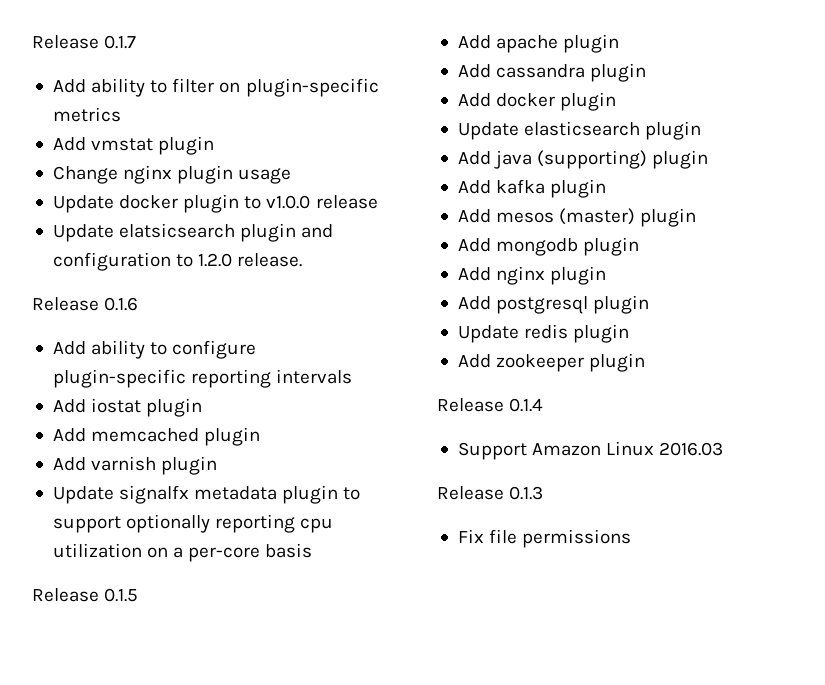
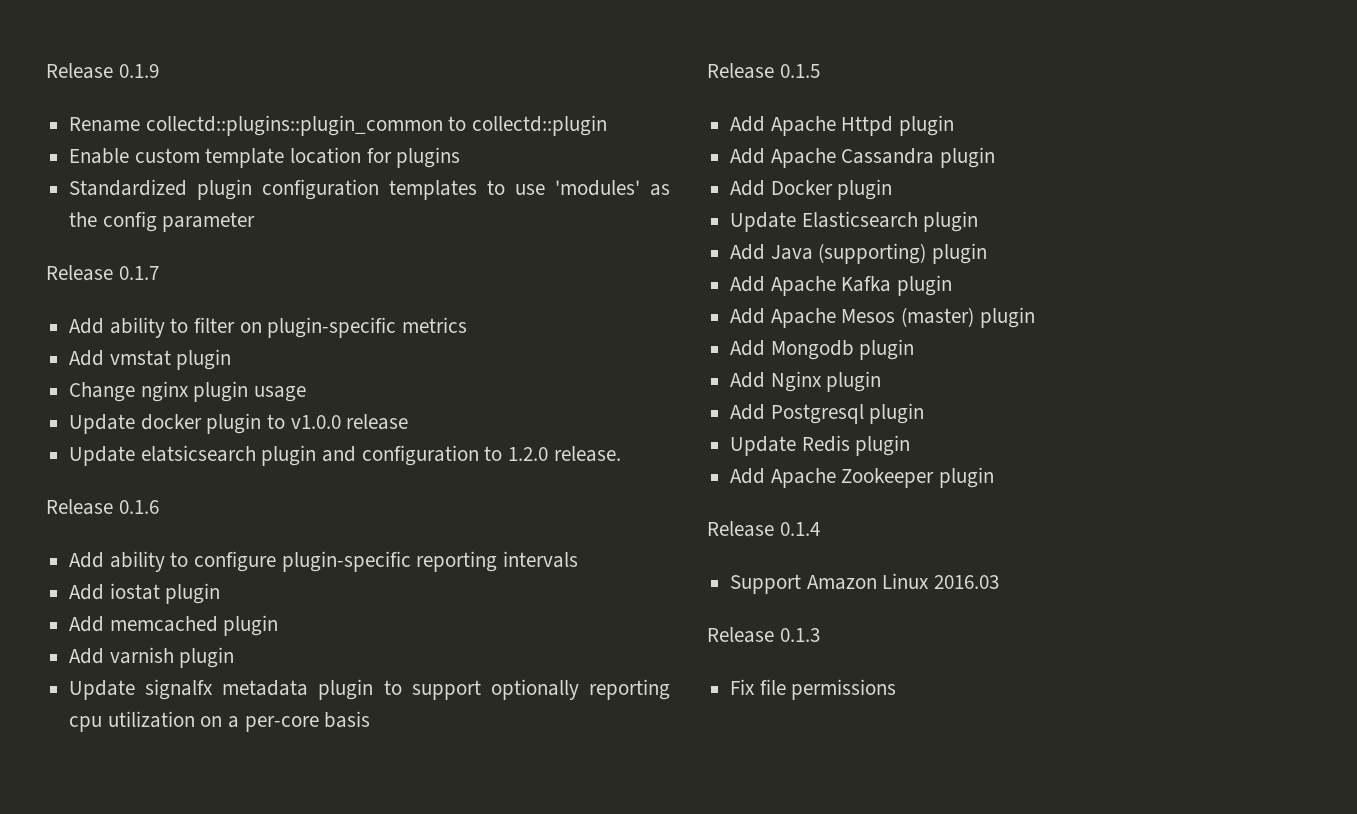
+ Release 0.1.9
+ Rename collectd::plugins::plugin_common to collectd::plugin
+ Enable custom template location for plugins
+ Standardized plugin configuration templates to use 'modules' as the config parameter
- Add apache plugin
- Add cassandra plugin
- Add docker plugin
- Update elasticsearch plugin
- Add java (supporting) plugin
+ Add Apache Httpd plugin
+ Add Apache Cassandra plugin
+ Add Docker plugin
+ Update Elasticsearch plugin
+ Add Java (supporting) plugin
- Add kafka plugin
- Add mesos (master) plugin
+ Add Apache Kafka plugin
+ Add Apache Mesos (master) plugin
- Add mongodb plugin
- Add nginx plugin
- Add postgresql plugin
- Update redis plugin
- Add zookeeper plugin
+ Add Mongodb plugin
+ Add Nginx plugin
+ Add Postgresql plugin
+ Update Redis plugin
+ Add Apache Zookeeper plugin

